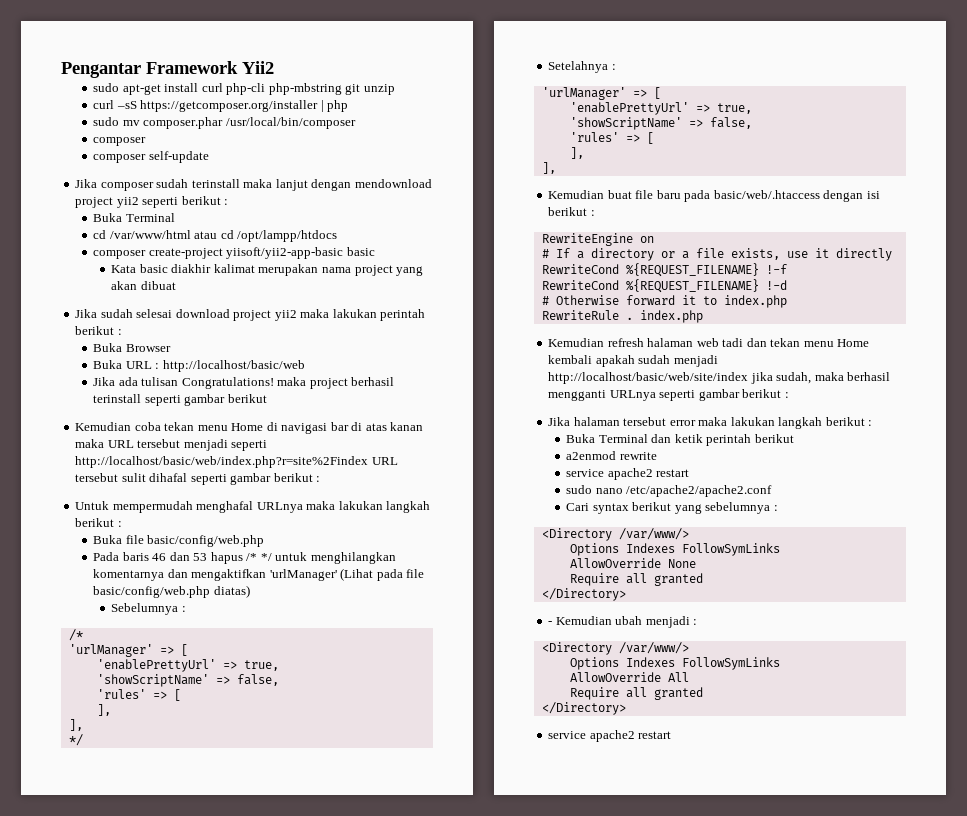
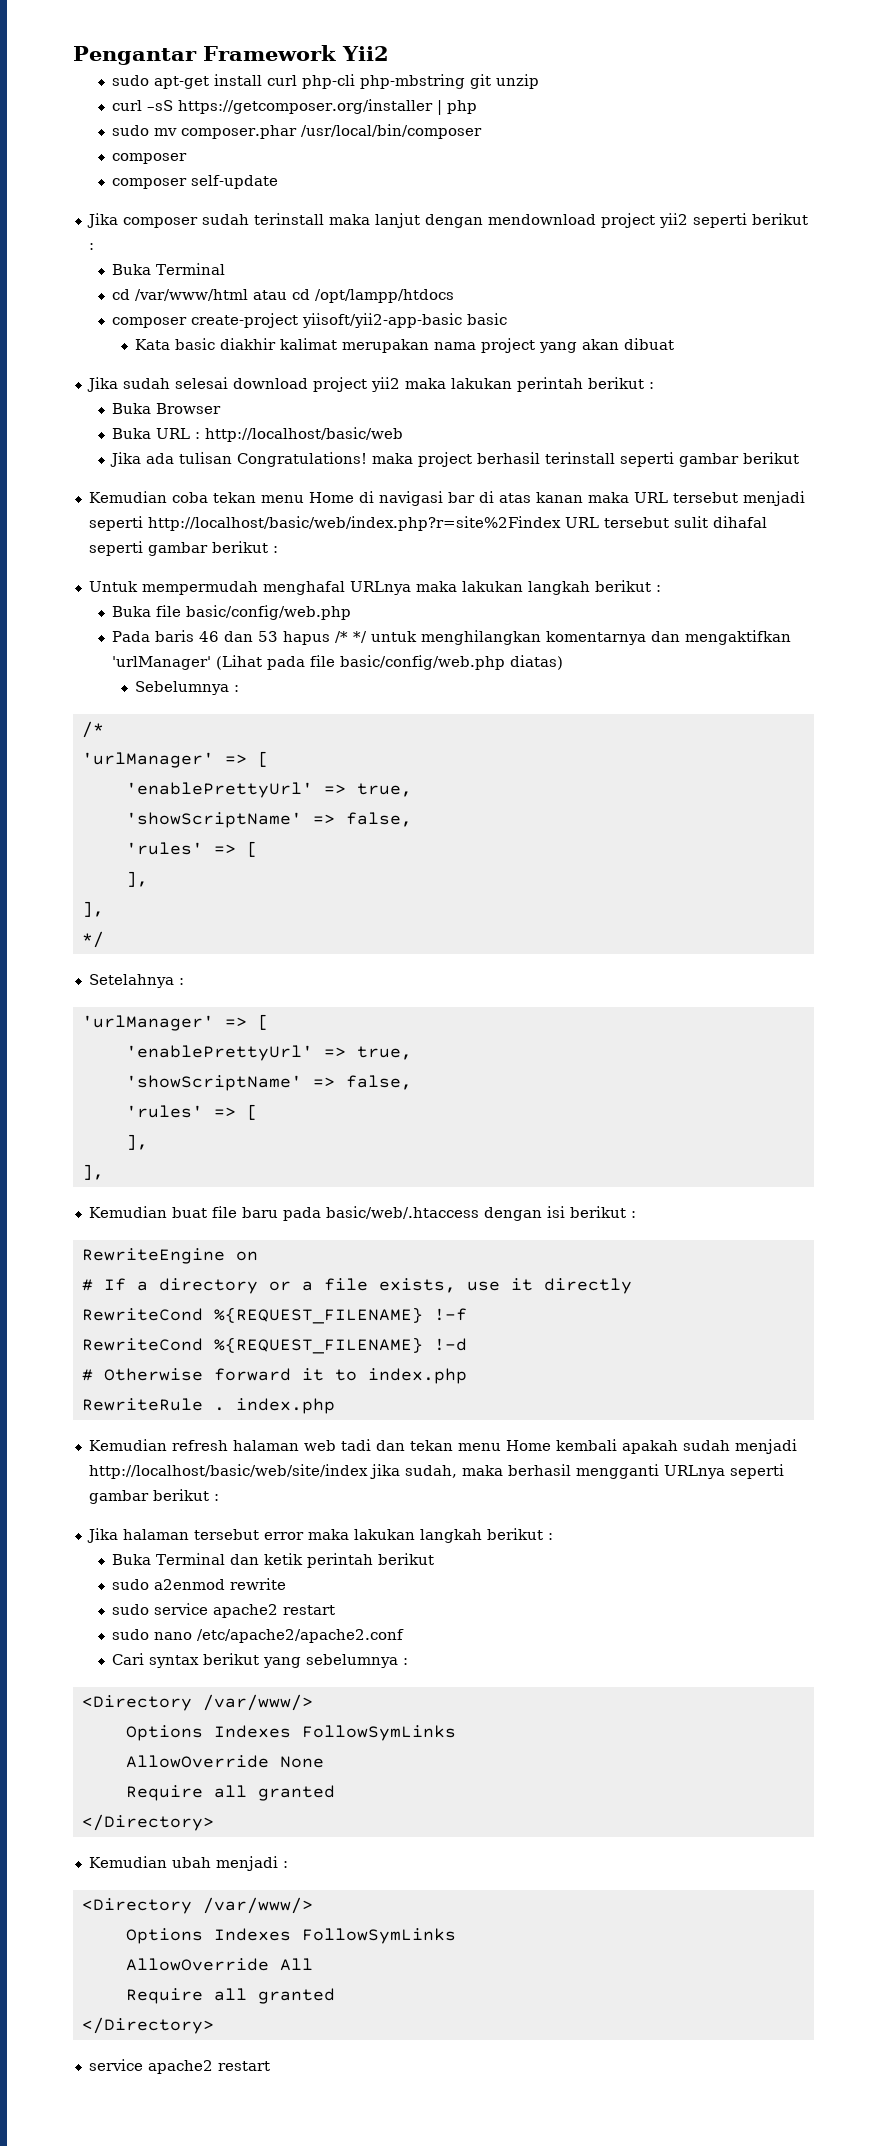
- a2enmod rewrite
- service apache2 restart
+ sudo a2enmod rewrite
+ sudo service apache2 restart
- - Kemudian ubah menjadi :
+ Kemudian ubah menjadi :

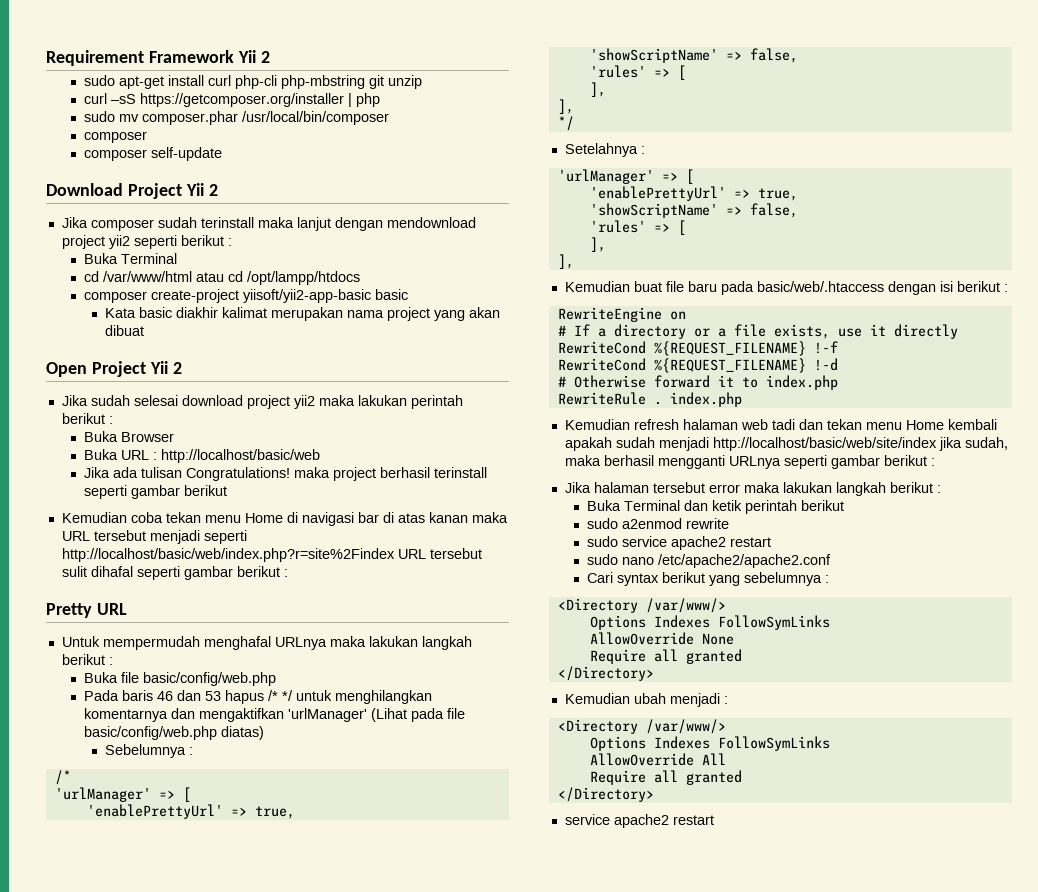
- Pengantar Framework Yii2
+ Requirement Framework Yii 2
+ Download Project Yii 2
+ Open Project Yii 2
+ Pretty URL

